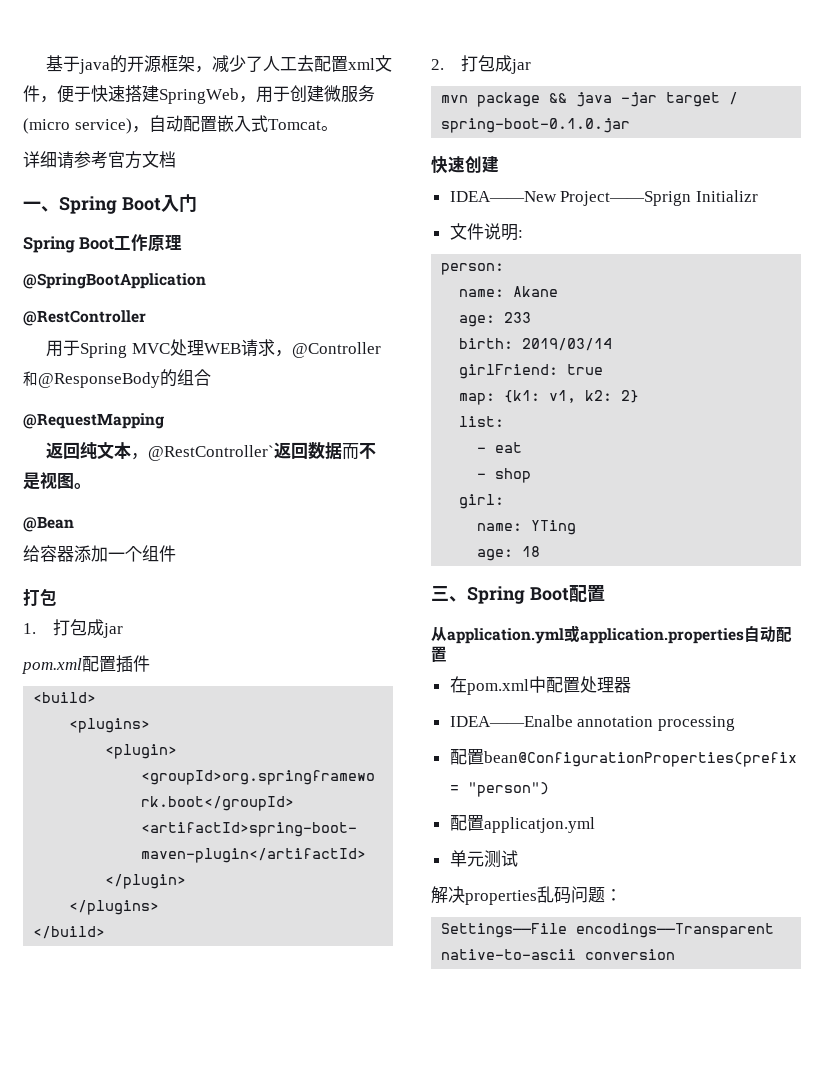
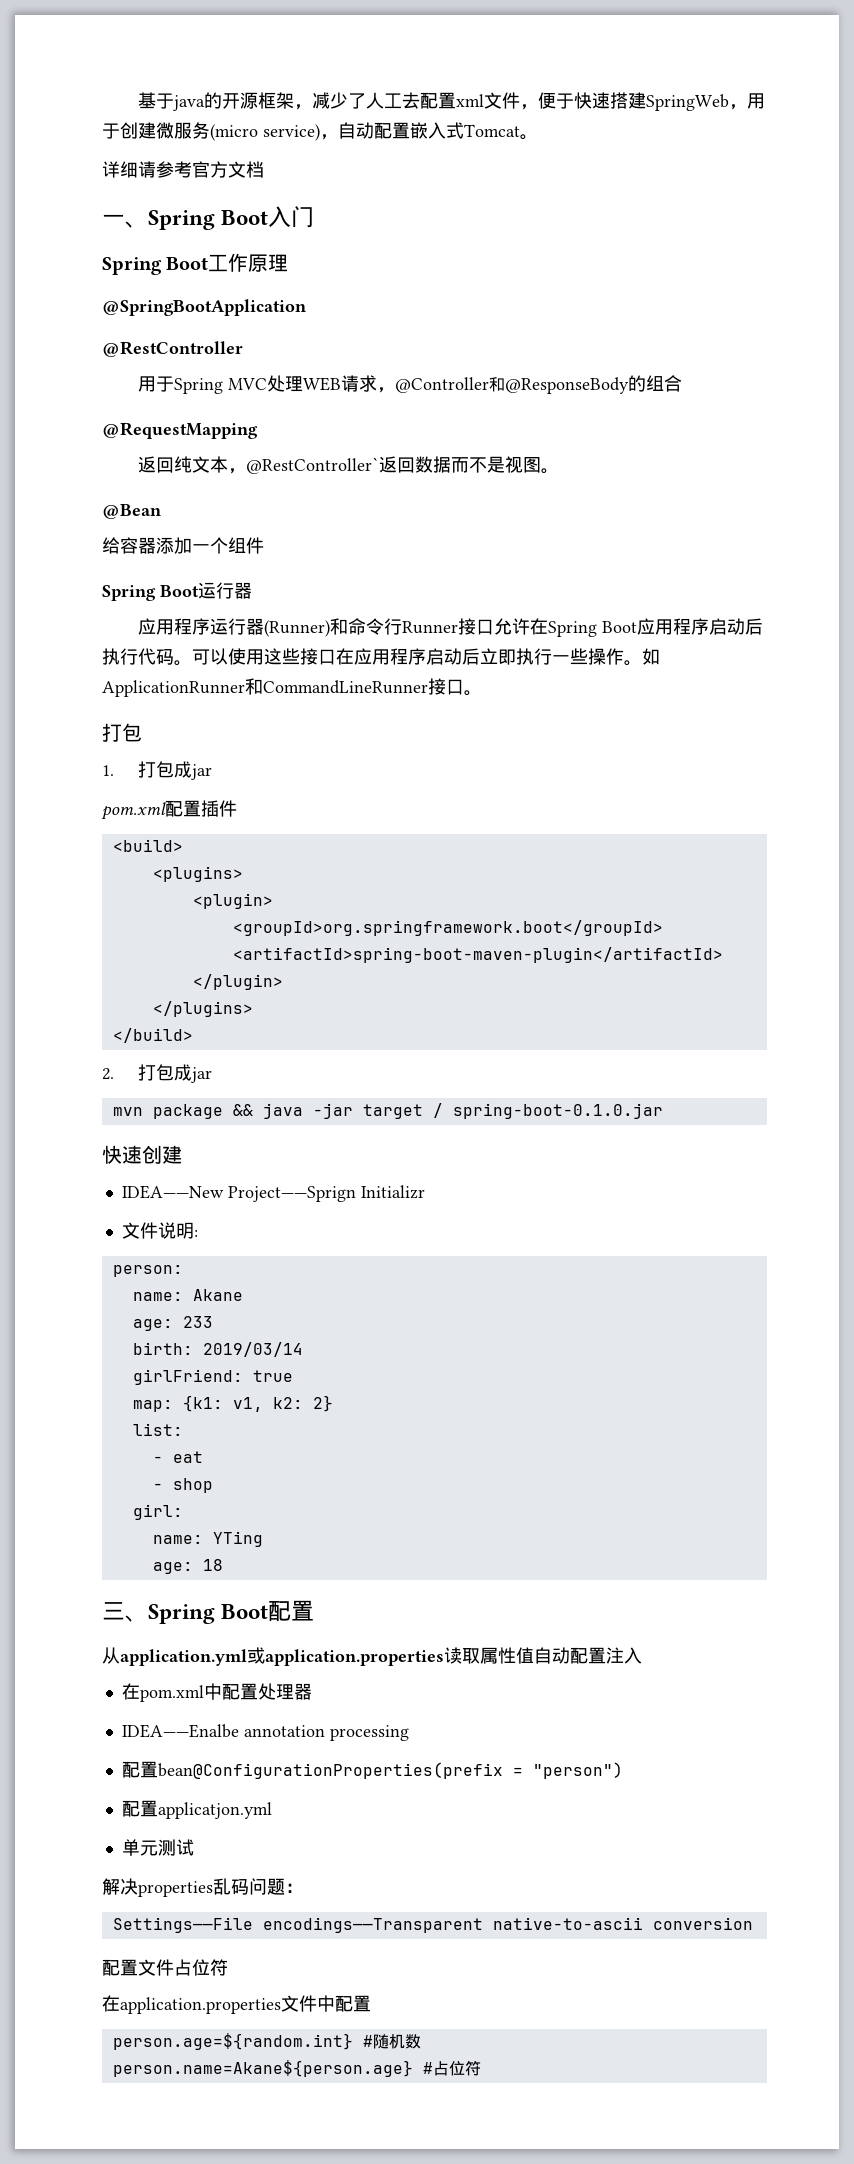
+ Spring Boot运行器
+ 应用程序运行器(Runner)和命令行Runner接口允许在Spring Boot应用程序启动后执行代码。可以使用这些接口在应用程序启动后立即执行一些操作。如ApplicationRunner和CommandLineRunner接口。
- 从application.yml或application.properties自动配置
+ 从application.yml或application.properties读取属性值自动配置注入
+ 配置文件占位符
+ 在application.properties文件中配置
+ person.age=${random.int} #随机数
+ person.name=Akane${person.age} #占位符

